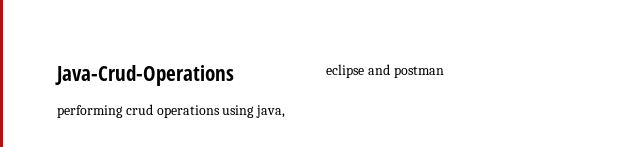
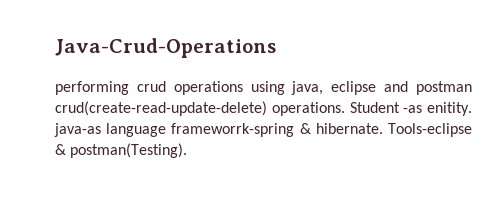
- performing crud operations using java, eclipse and postman
+ performing crud operations using java, eclipse and postman crud(create-read-update-delete) operations. Student -as enitity. java-as language frameworrk-spring & hibernate. Tools-eclipse & postman(Testing).

